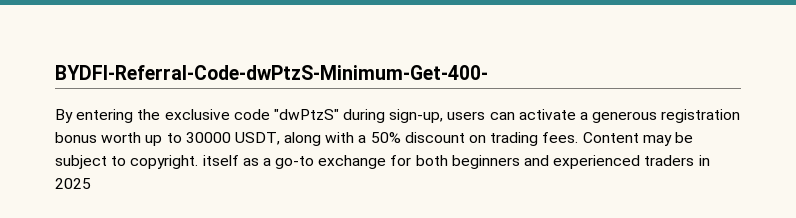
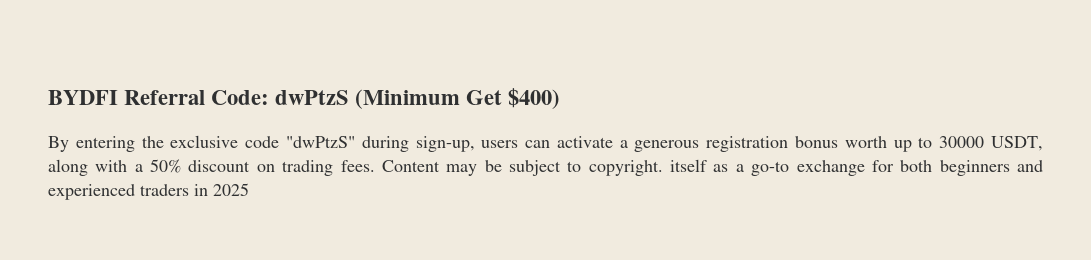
- BYDFI-Referral-Code-dwPtzS-Minimum-Get-400-
+ BYDFI Referral Code: dwPtzS (Minimum Get $400)

